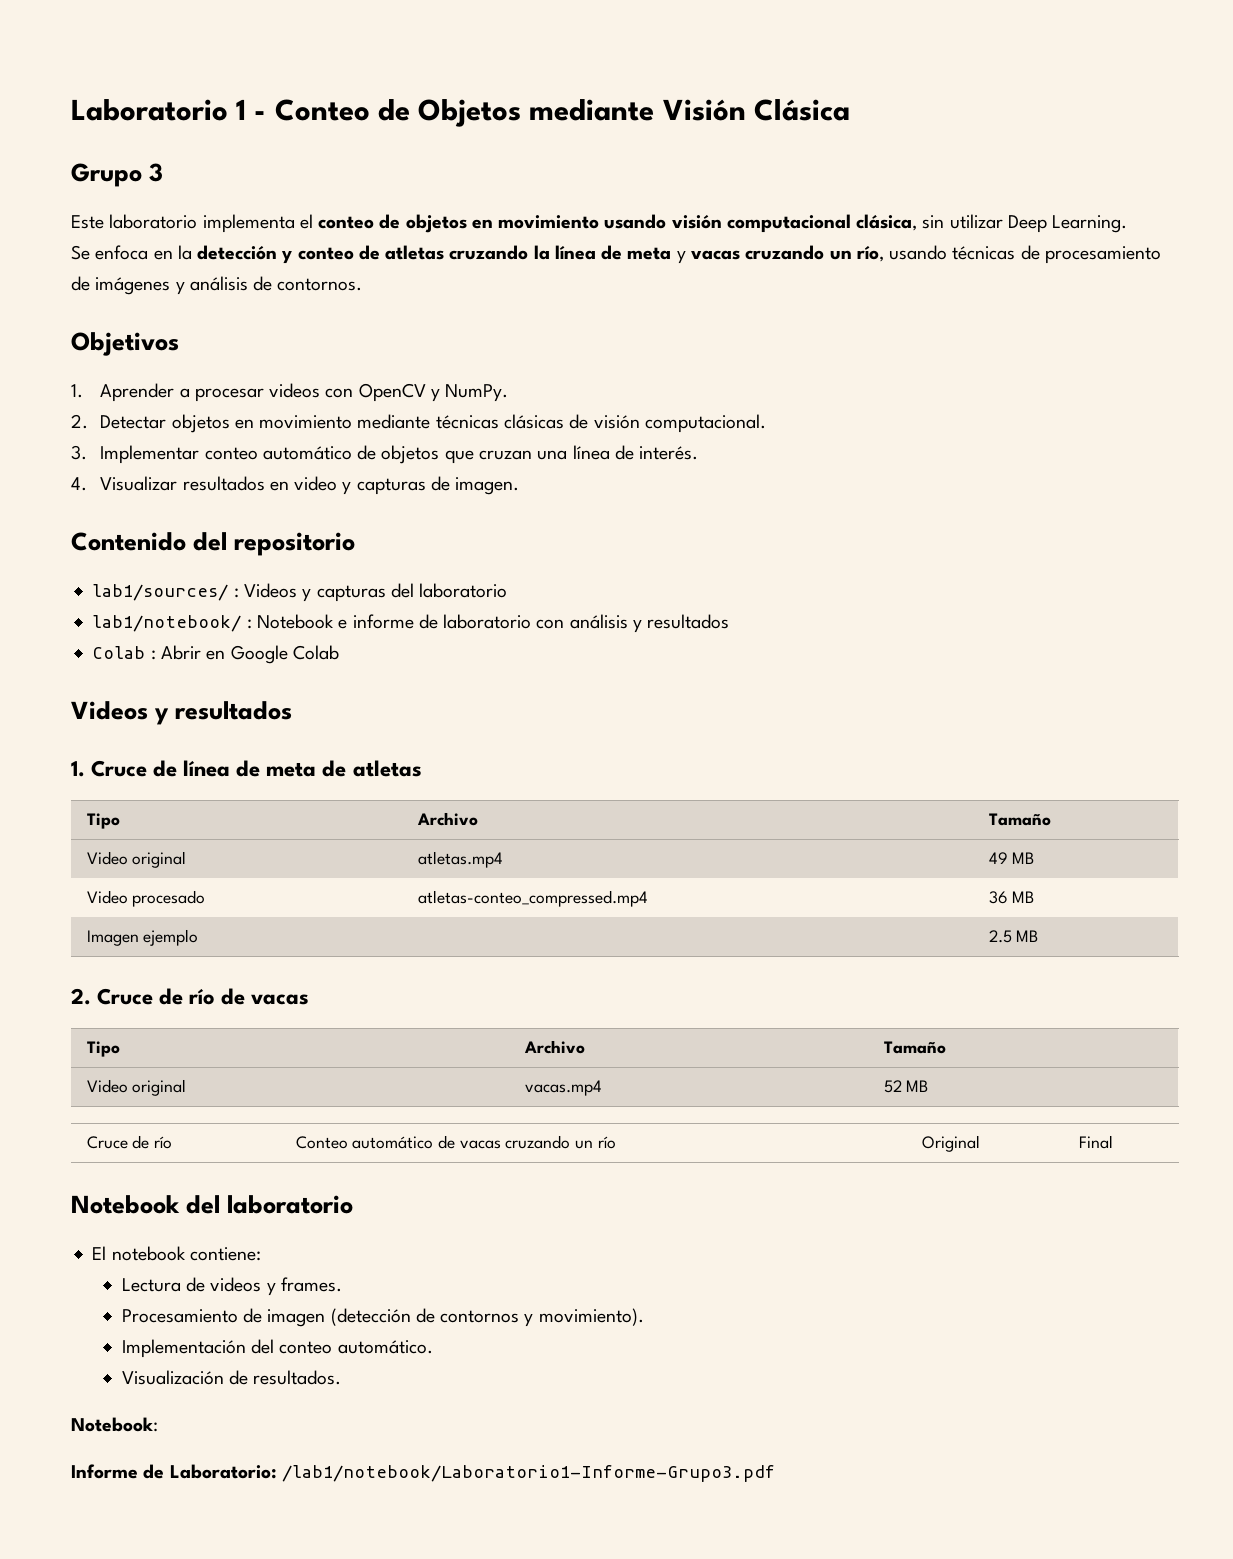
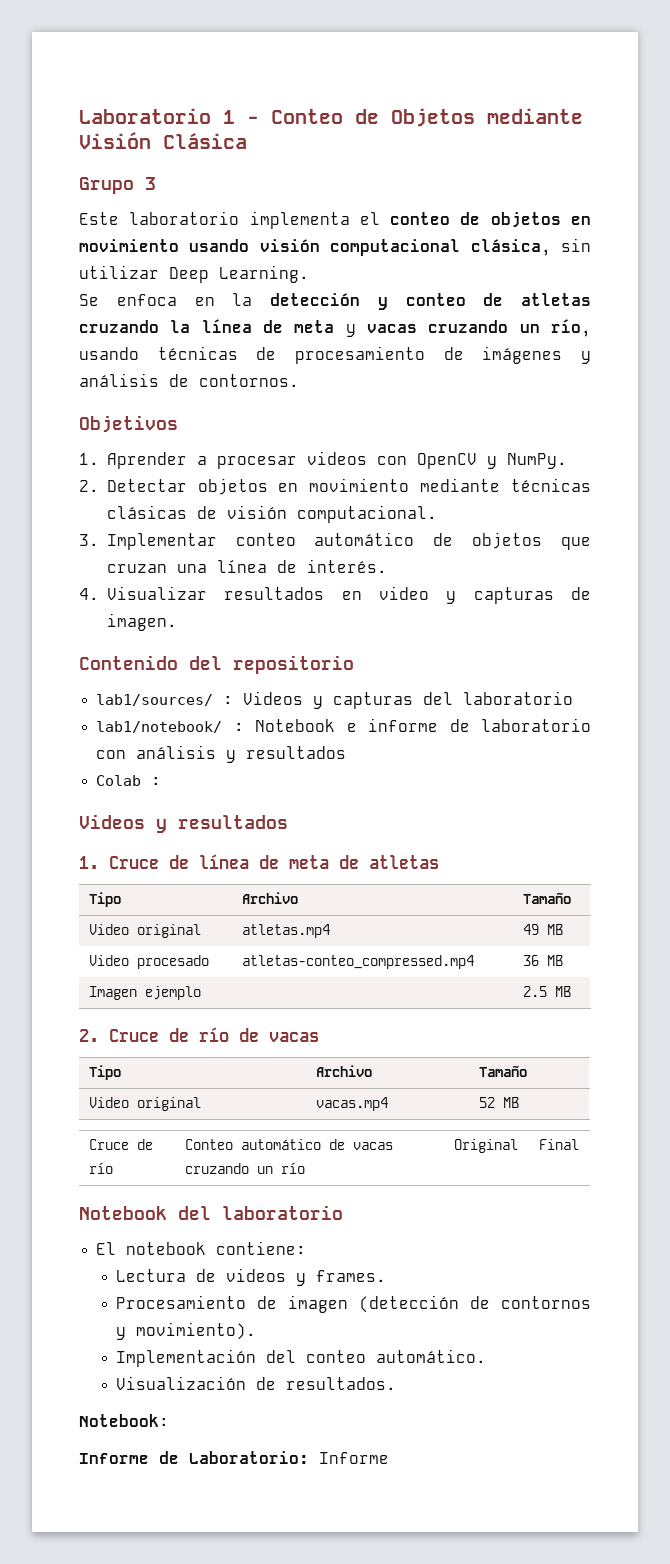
- Colab : Abrir en Google Colab
+ Colab :
- Informe de Laboratorio: /lab1/notebook/Laboratorio1-Informe-Grupo3.pdf
+ Informe de Laboratorio: Informe

